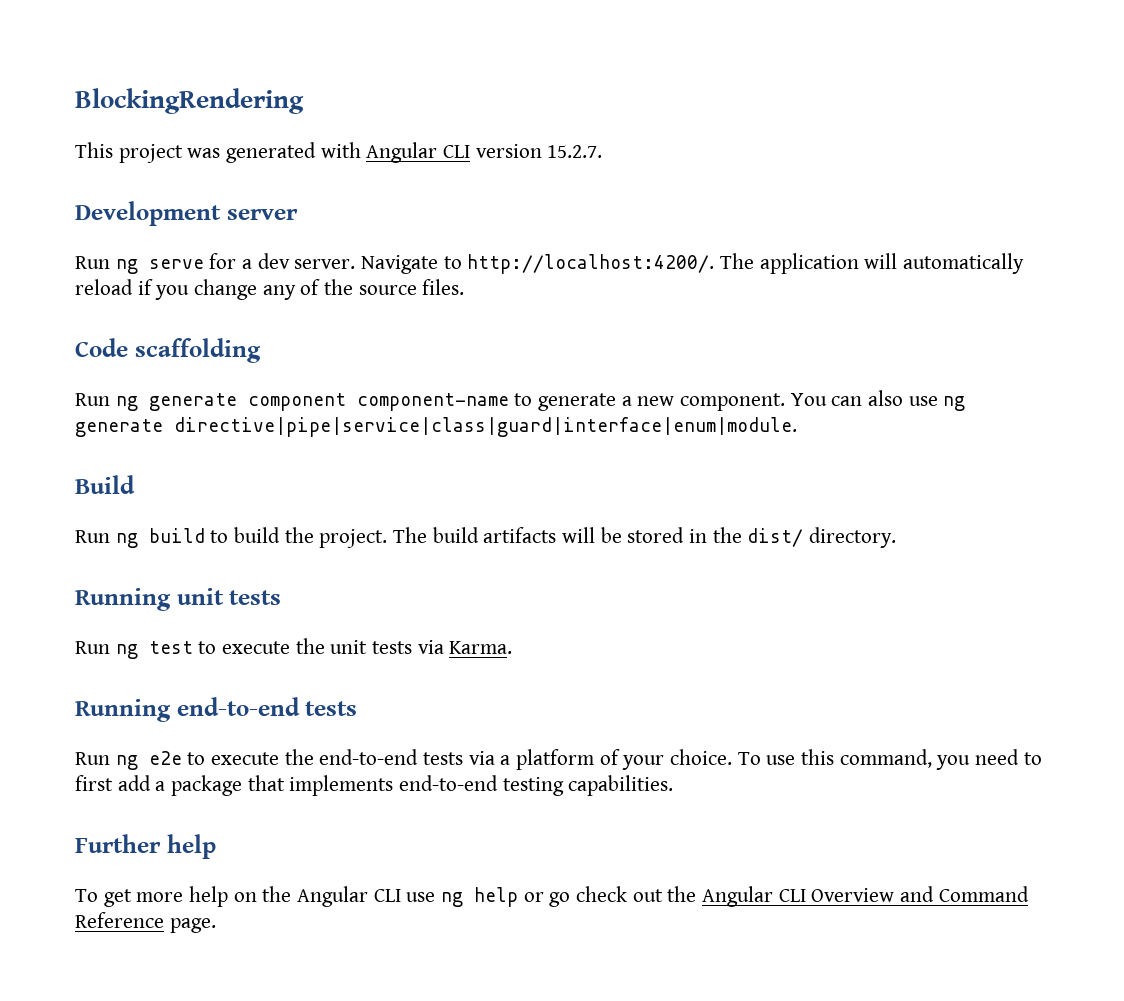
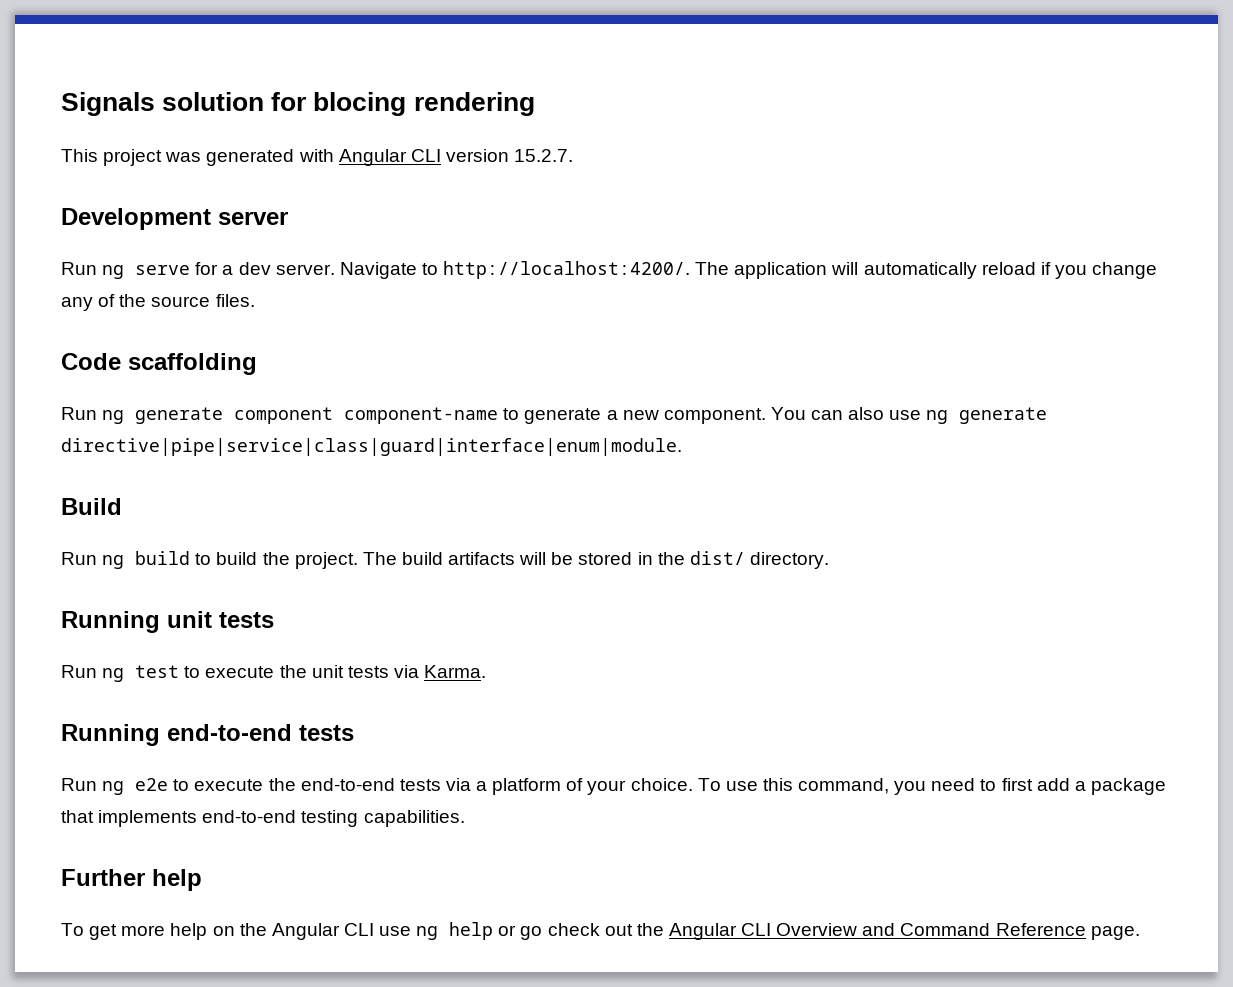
- BlockingRendering
+ Signals solution for blocing rendering

